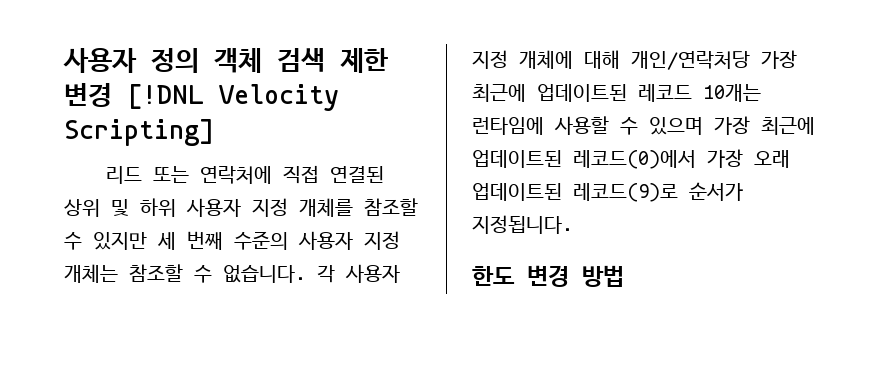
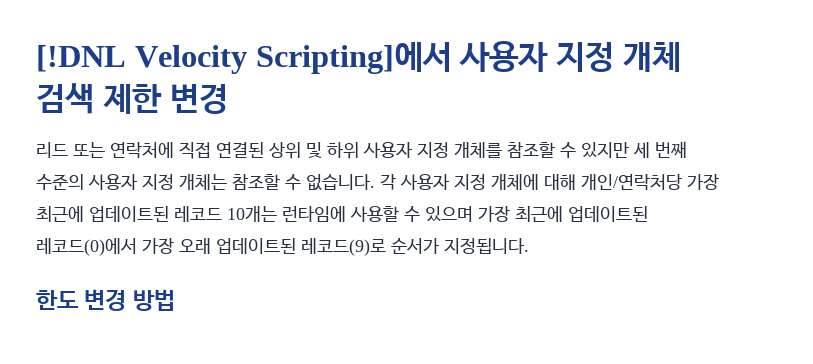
- 사용자 정의 객체 검색 제한 변경 [!DNL Velocity Scripting]
+ [!DNL Velocity Scripting]에서 사용자 지정 개체 검색 제한 변경

